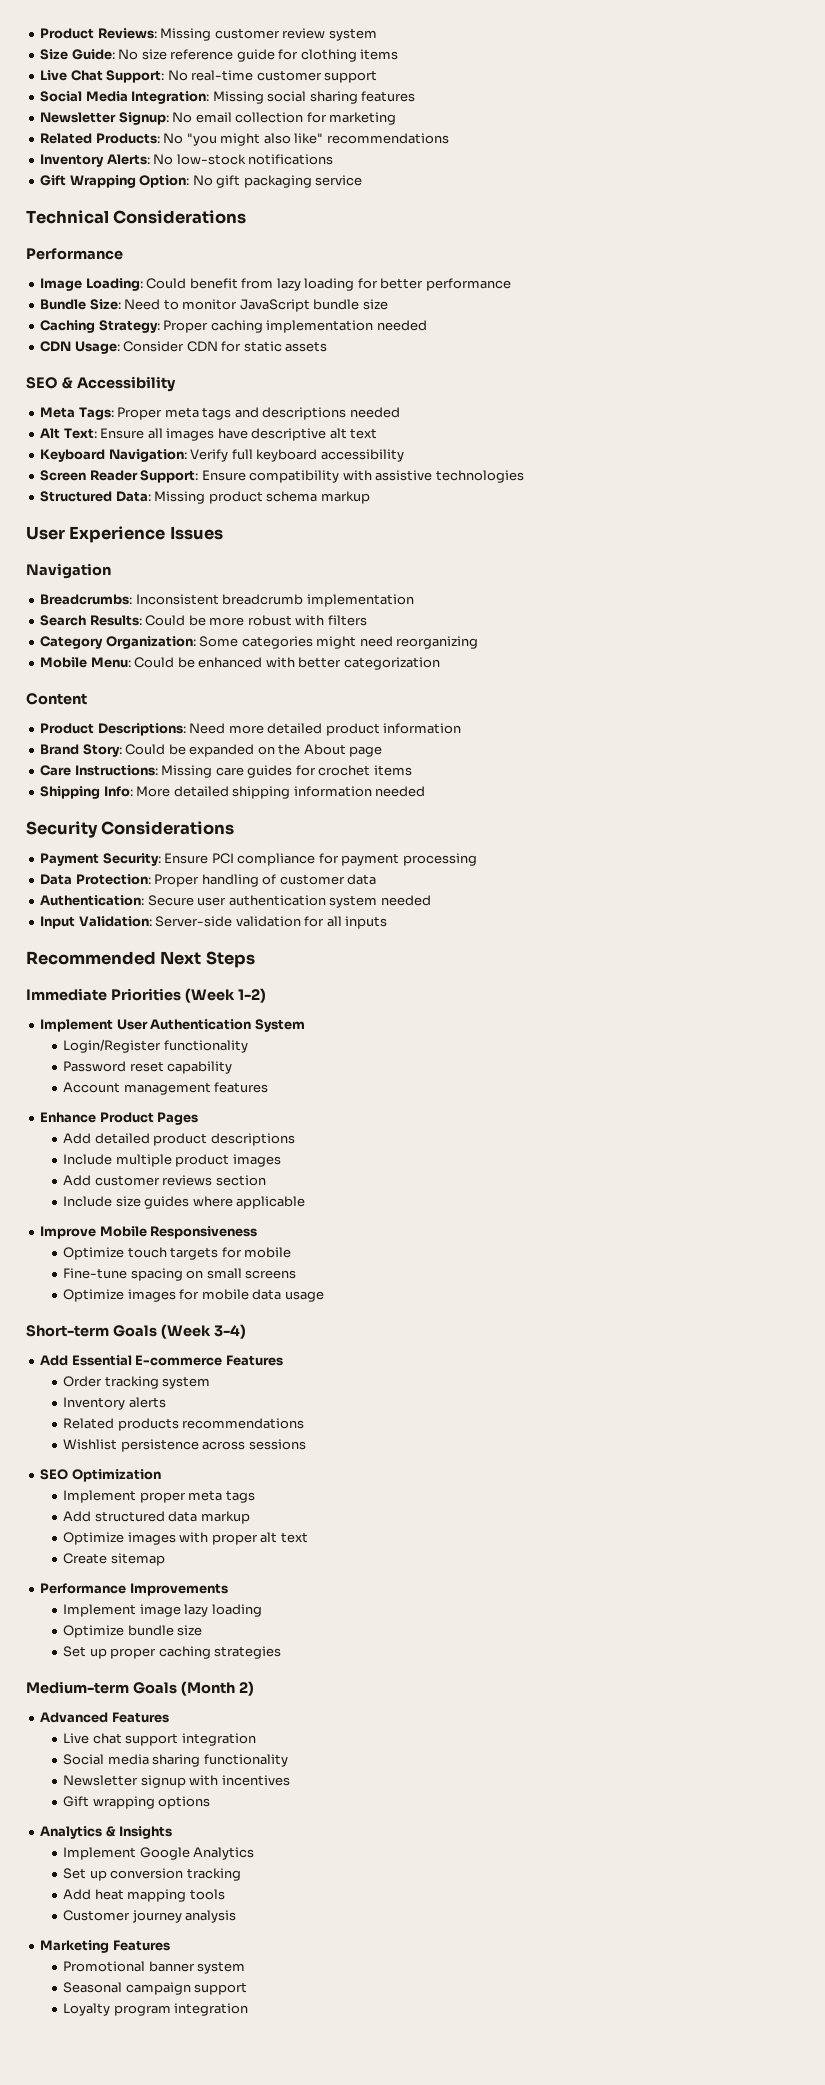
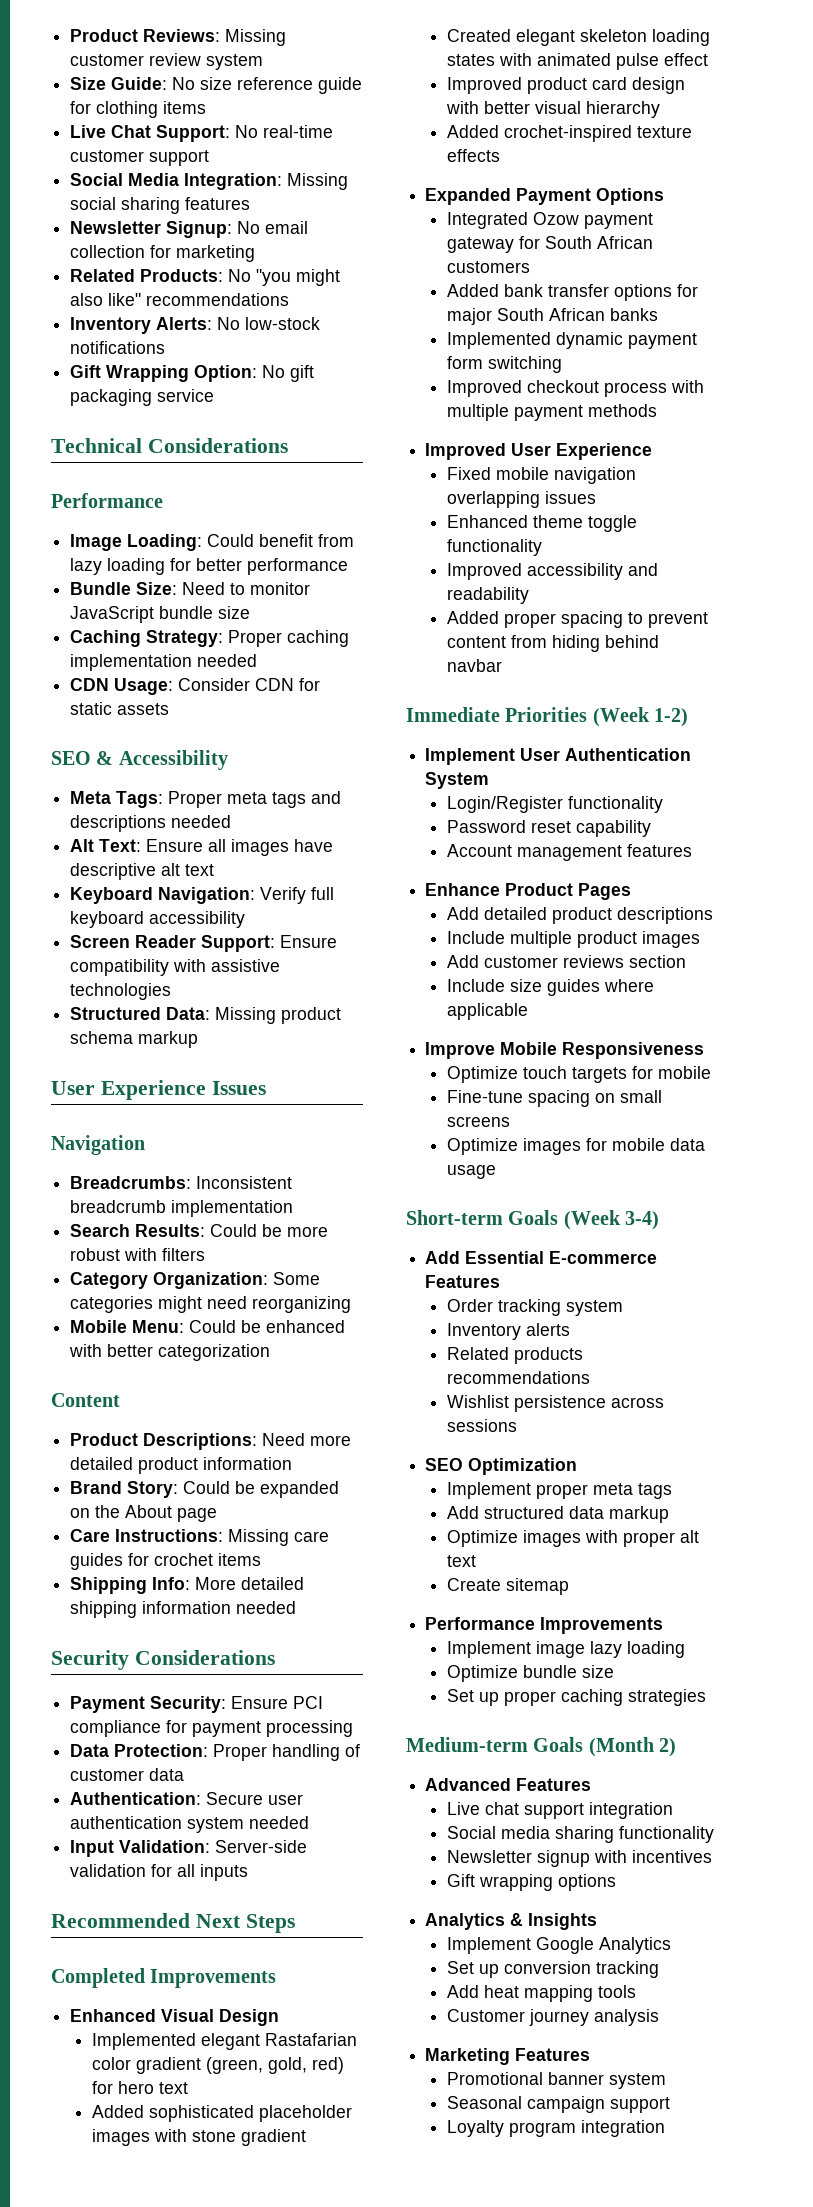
+ Completed Improvements
+ Enhanced Visual Design
+ Implemented elegant Rastafarian color gradient (green, gold, red) for hero text
+ Added sophisticated placeholder images with stone gradient
+ Created elegant skeleton loading states with animated pulse effect
+ Improved product card design with better visual hierarchy
+ Added crochet-inspired texture effects
+ Expanded Payment Options
+ Integrated Ozow payment gateway for South African customers
+ Added bank transfer options for major South African banks
+ Implemented dynamic payment form switching
+ Improved checkout process with multiple payment methods
+ Improved User Experience
+ Fixed mobile navigation overlapping issues
+ Enhanced theme toggle functionality
+ Improved accessibility and readability
+ Added proper spacing to prevent content from hiding behind navbar

